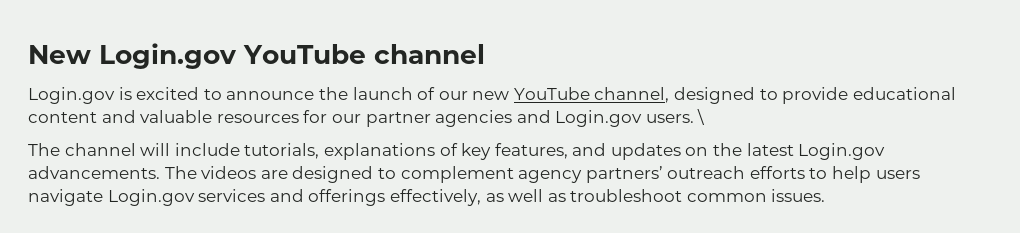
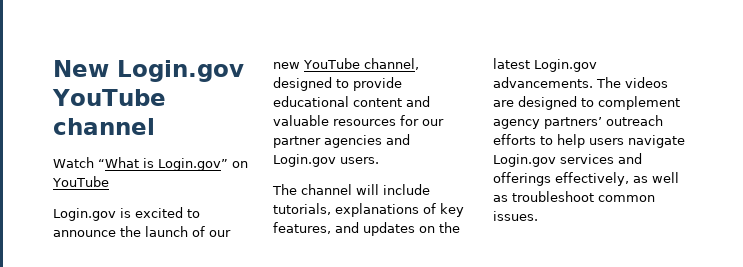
+ Watch “What is Login.gov” on YouTube
- \

